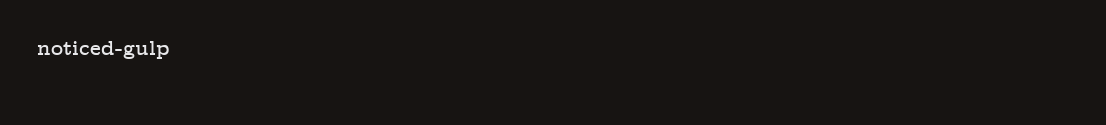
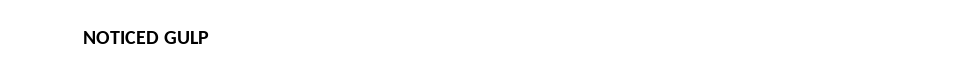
- noticed-gulp
+ NOTICED GULP

